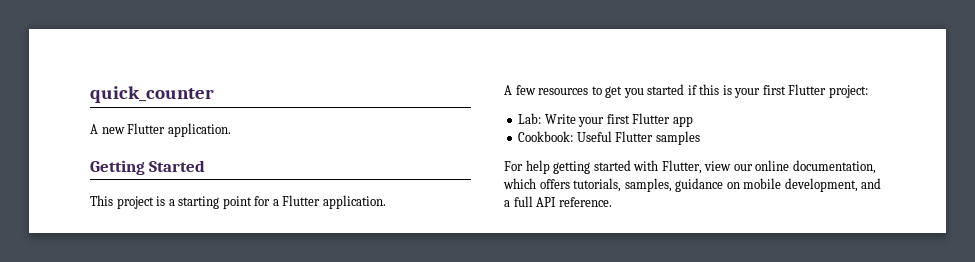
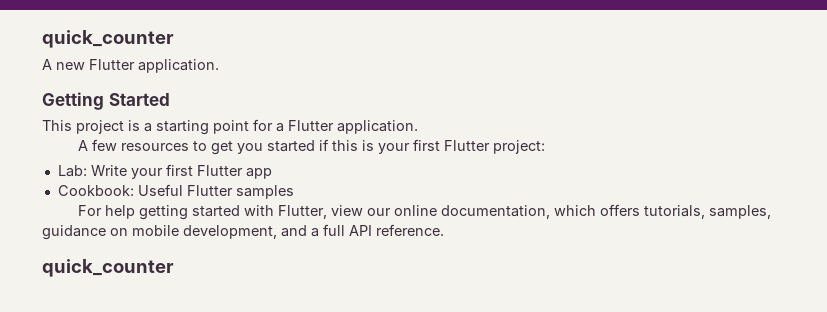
  For help getting started with Flutter, view our online documentation, which offers tutorials, samples, guidance on mobile development, and a full API reference.
+ quick_counter

